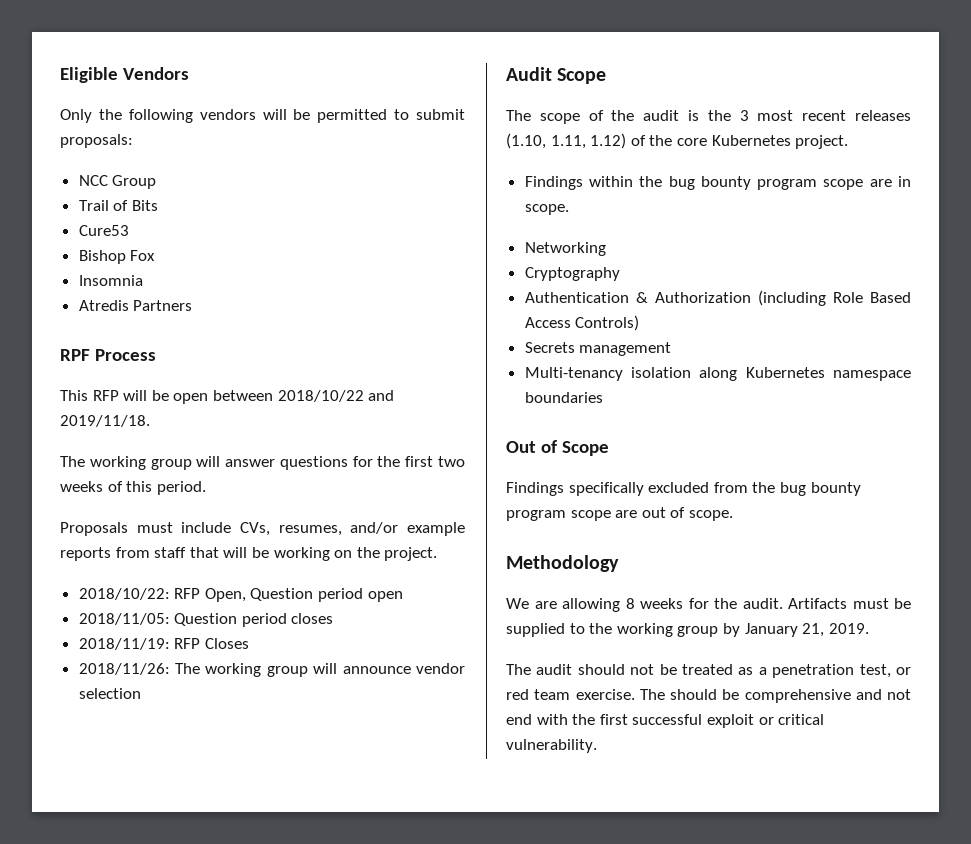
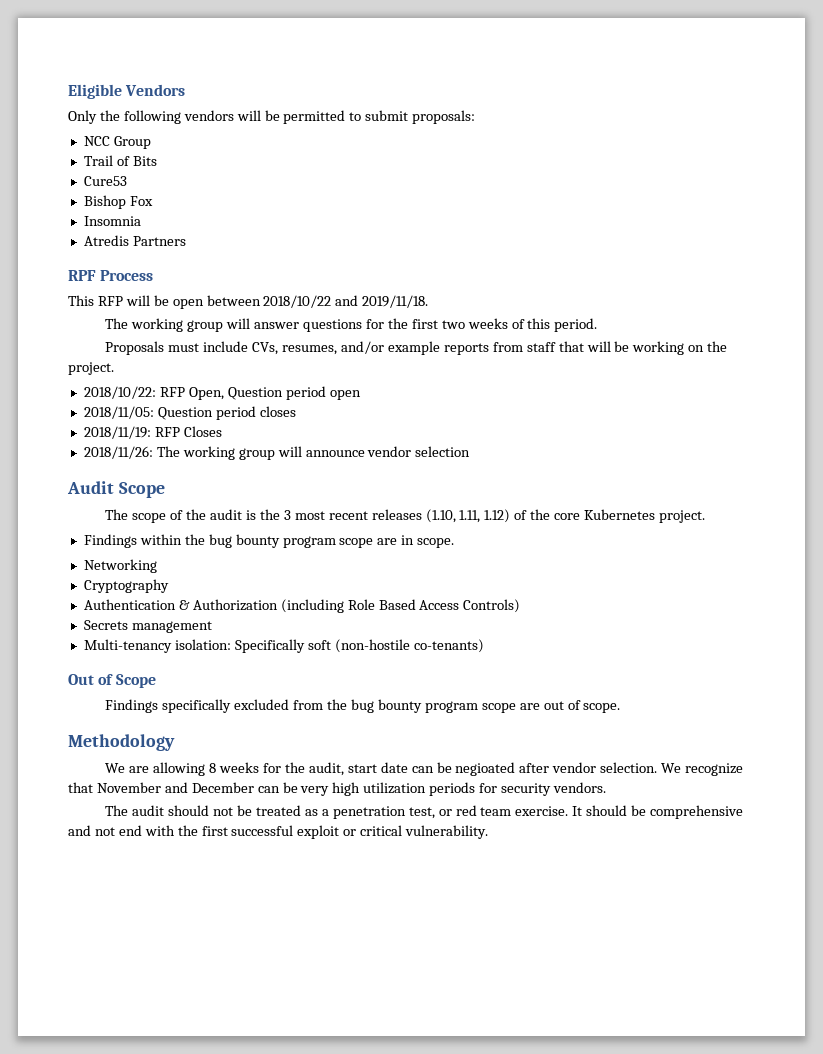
- Multi-tenancy isolation along Kubernetes namespace boundaries
+ Multi-tenancy isolation: Specifically soft (non-hostile co-tenants)
- We are allowing 8 weeks for the audit. Artifacts must be supplied to the working group by January 21, 2019.
+ We are allowing 8 weeks for the audit, start date can be negioated after vendor selection. We recognize that November and December can be very high utilization periods for security vendors.
- The should be comprehensive and not end with the first successful exploit or critical vulnerability.
+ It should be comprehensive and not end with the first successful exploit or critical vulnerability.

